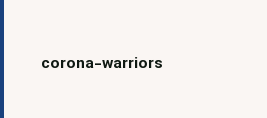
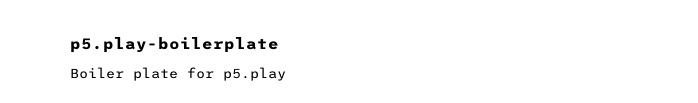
- corona-warriors
+ p5.play-boilerplate
+ Boiler plate for p5.play

